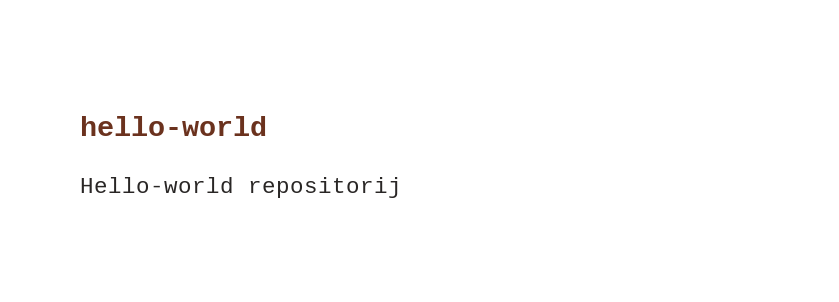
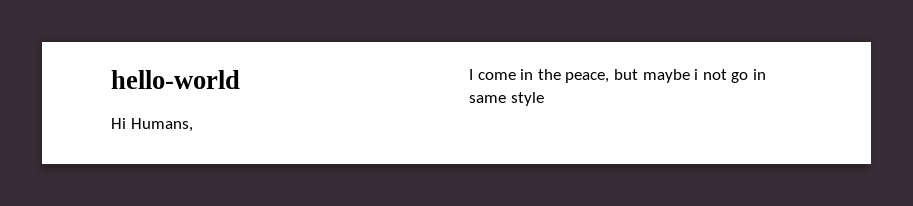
- Hello-world repositorij
+ Hi Humans,
+ I come in the peace, but maybe i not go in same style

